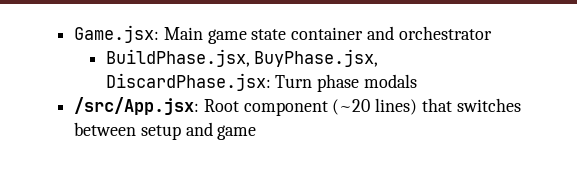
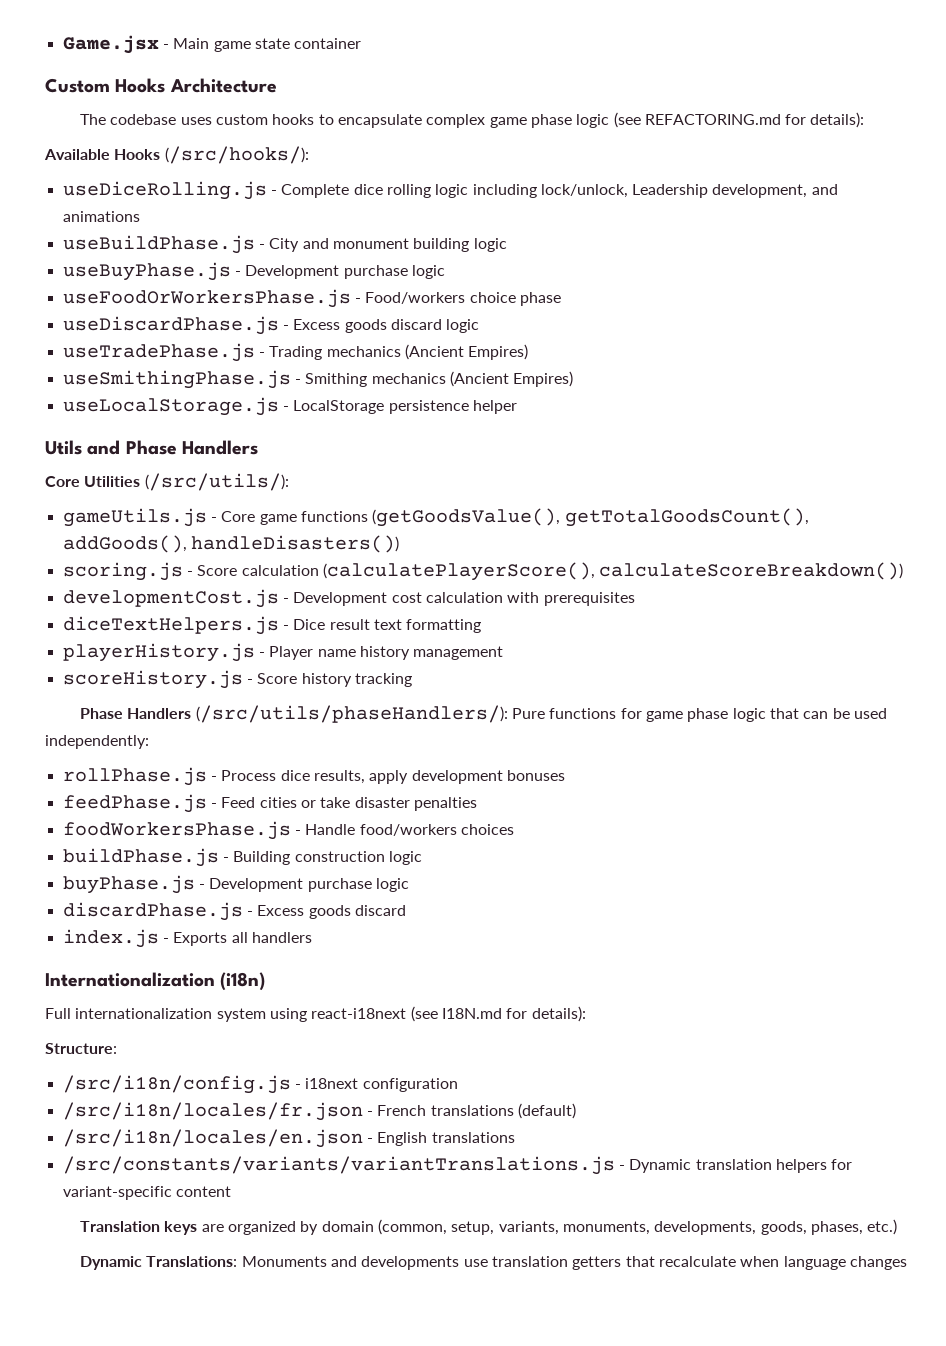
- Game.jsx: Main game state container and orchestrator
- BuildPhase.jsx, BuyPhase.jsx, DiscardPhase.jsx: Turn phase modals
- /src/App.jsx: Root component (~20 lines) that switches between setup and game
+ Game.jsx - Main game state container
+ Custom Hooks Architecture
+ The codebase uses custom hooks to encapsulate complex game phase logic (see REFACTORING.md for details):
+ Available Hooks (/src/hooks/):
+ useDiceRolling.js - Complete dice rolling logic including lock/unlock, Leadership development, and animations
+ useBuildPhase.js - City and monument building logic
+ useBuyPhase.js - Development purchase logic
+ useFoodOrWorkersPhase.js - Food/workers choice phase
+ useDiscardPhase.js - Excess goods discard logic
+ useTradePhase.js - Trading mechanics (Ancient Empires)
+ useSmithingPhase.js - Smithing mechanics (Ancient Empires)
+ useLocalStorage.js - LocalStorage persistence helper
+ Utils and Phase Handlers
+ Core Utilities (/src/utils/):
+ gameUtils.js - Core game functions (getGoodsValue(), getTotalGoodsCount(), addGoods(), handleDisasters())
+ scoring.js - Score calculation (calculatePlayerScore(), calculateScoreBreakdown())
+ developmentCost.js - Development cost calculation with prerequisites
+ diceTextHelpers.js - Dice result text formatting
+ playerHistory.js - Player name history management
+ scoreHistory.js - Score history tracking
+ Phase Handlers (/src/utils/phaseHandlers/): Pure functions for game phase logic that can be used independently:
+ rollPhase.js - Process dice results, apply development bonuses
+ feedPhase.js - Feed cities or take disaster penalties
+ foodWorkersPhase.js - Handle food/workers choices
+ buildPhase.js - Building construction logic
+ buyPhase.js - Development purchase logic
+ discardPhase.js - Excess goods discard
+ index.js - Exports all handlers
+ Internationalization (i18n)
+ Full internationalization system using react-i18next (see I18N.md for details):
+ Structure:
+ /src/i18n/config.js - i18next configuration
+ /src/i18n/locales/fr.json - French translations (default)
+ /src/i18n/locales/en.json - English translations
+ /src/constants/variants/variantTranslations.js - Dynamic translation helpers for variant-specific content
+ Translation keys are organized by domain (common, setup, variants, monuments, developments, goods, phases, etc.)
+ Dynamic Translations: Monuments and developments use translation getters that recalculate when language changes

